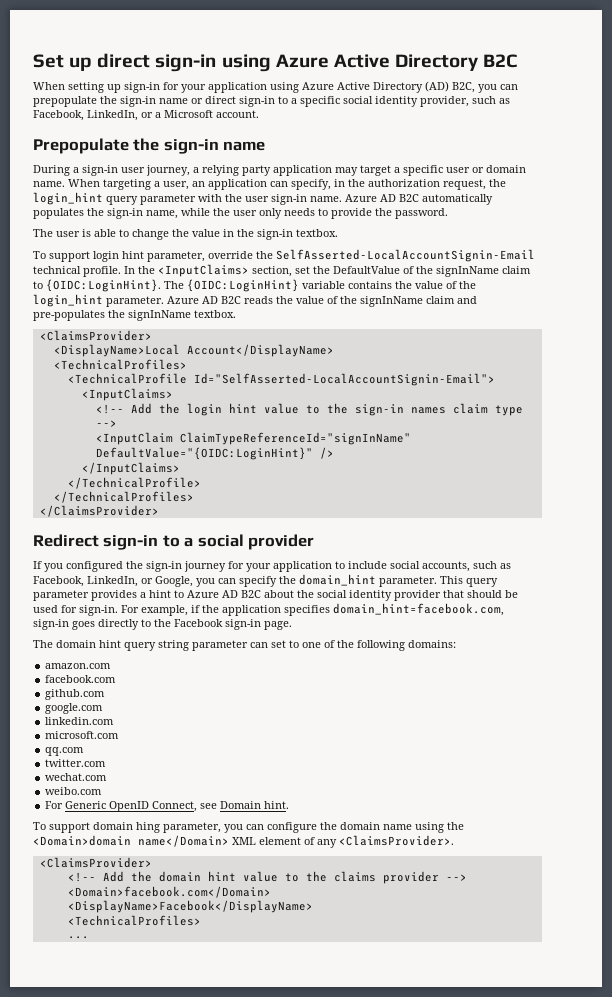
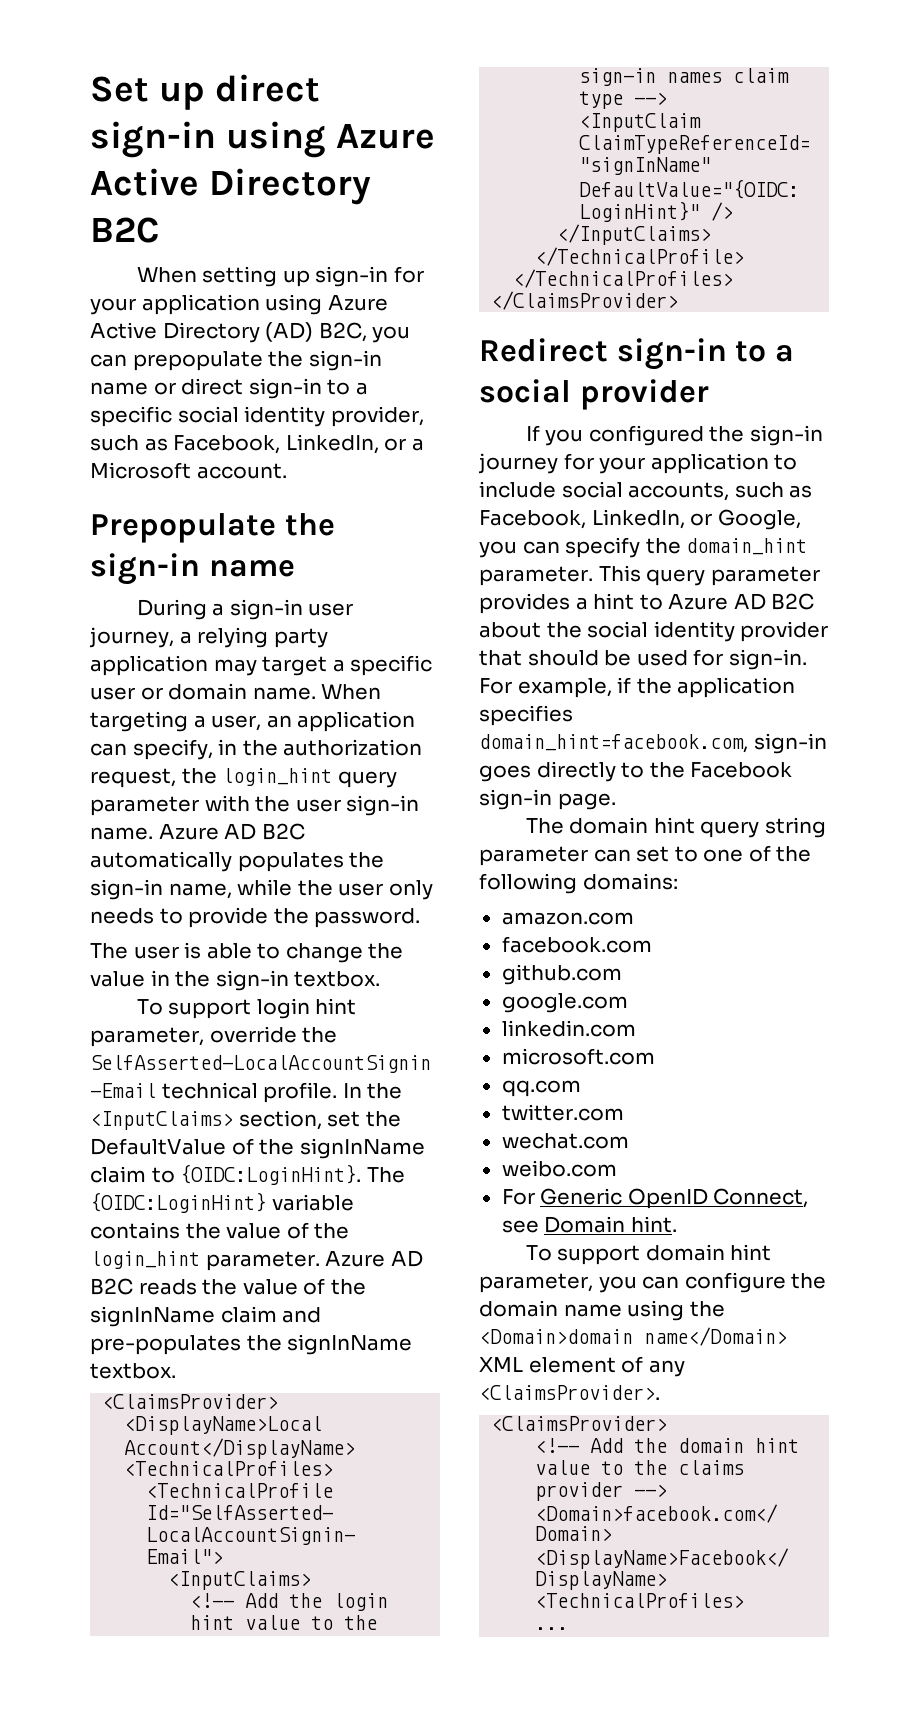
- To support domain hing parameter, you can configure the domain name using the <Domain>domain name</Domain> XML element of any <ClaimsProvider>.
+ To support domain hint parameter, you can configure the domain name using the <Domain>domain name</Domain> XML element of any <ClaimsProvider>.

